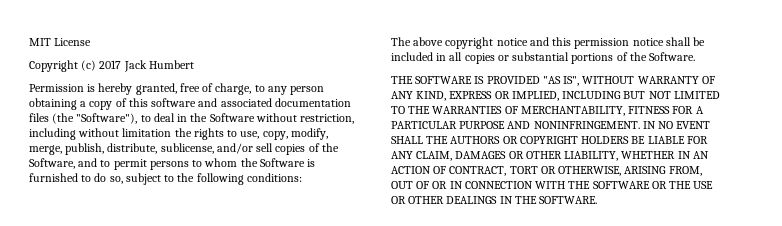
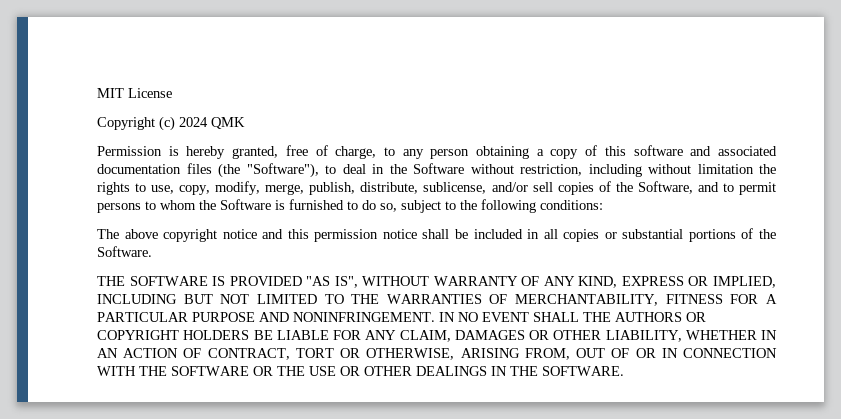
- Copyright (c) 2017 Jack Humbert
+ Copyright (c) 2024 QMK

